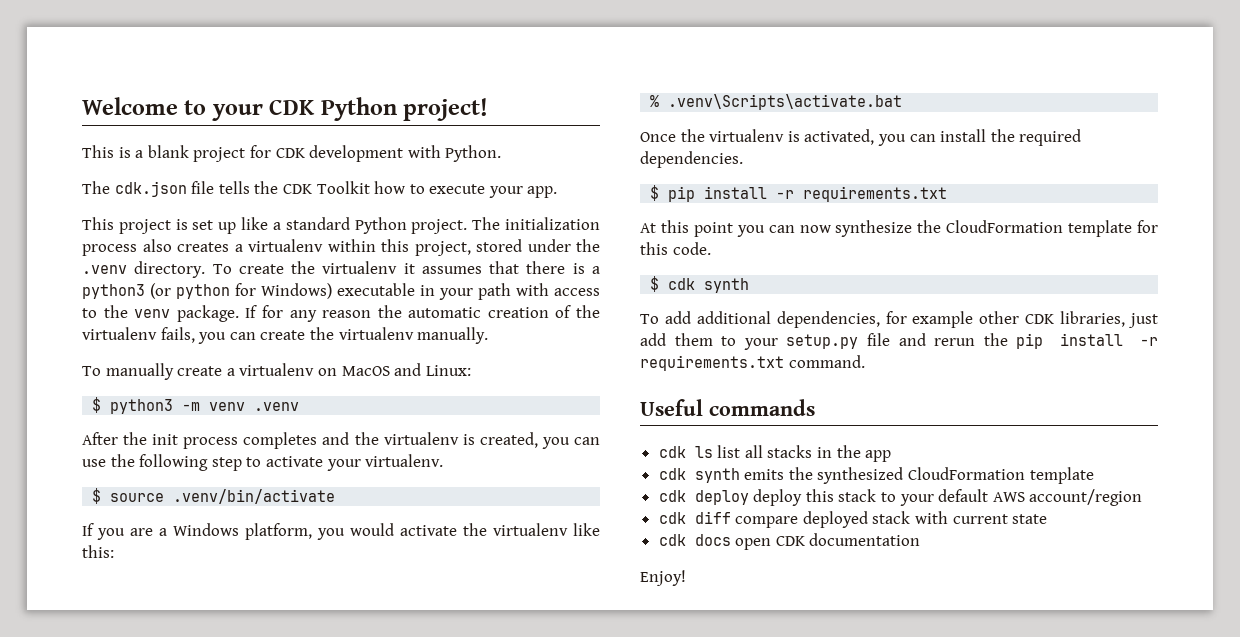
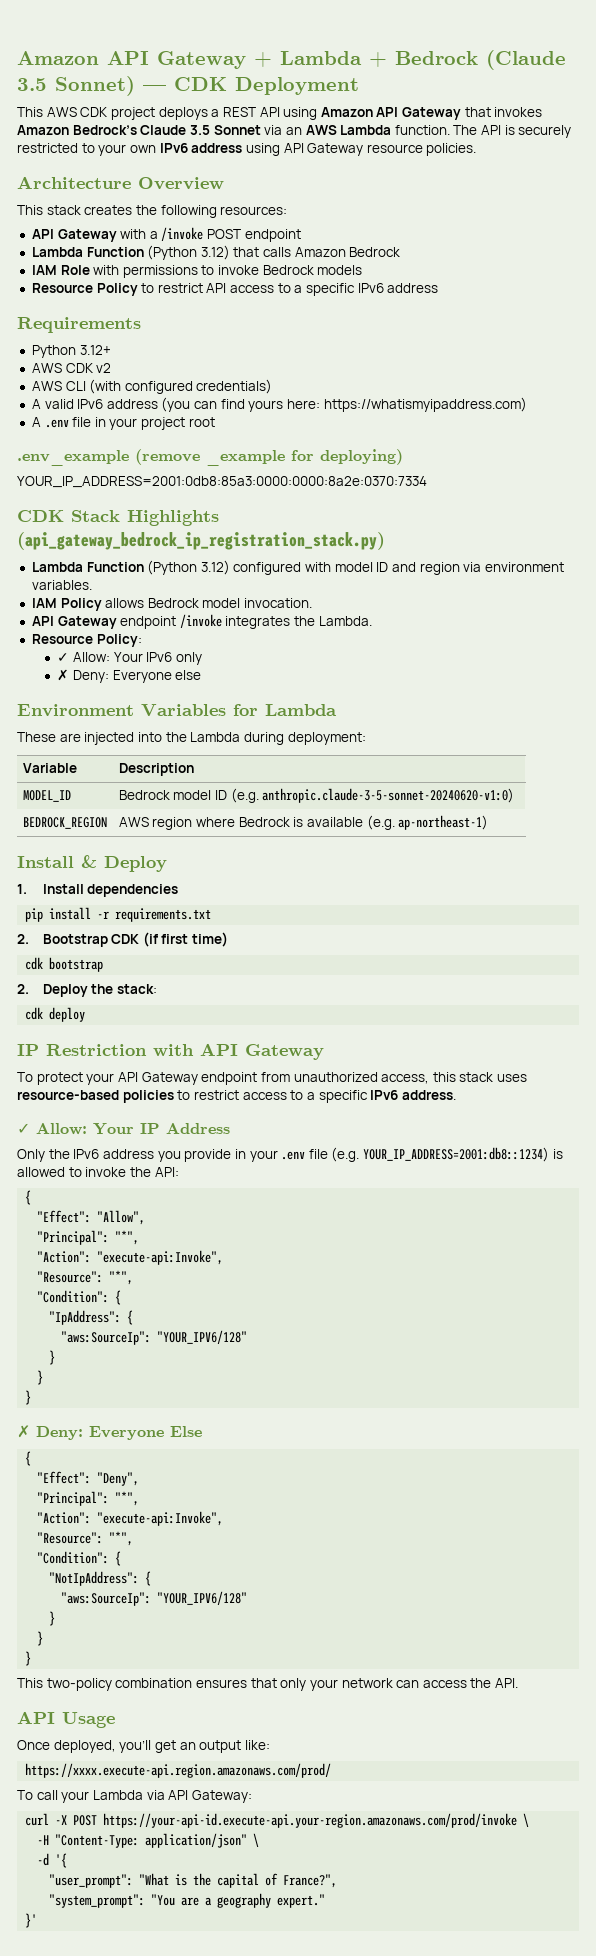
- Welcome to your CDK Python project!
- This is a blank project for CDK development with Python.
- The cdk.json file tells the CDK Toolkit how to execute your app.
- This project is set up like a standard Python project. The initialization process also creates a virtualenv within this project, stored under the .venv directory. To create the virtualenv it assumes that there is a python3 (or python for Windows) executable in your path with access to the venv package. If for any reason the automatic creation of the virtualenv fails, you can create the virtualenv manually.
- To manually create a virtualenv on MacOS and Linux:
- $ python3 -m venv .venv
- After the init process completes and the virtualenv is created, you can use the following step to activate your virtualenv.
- $ source .venv/bin/activate
- If you are a Windows platform, you would activate the virtualenv like this:
- % .venv\Scripts\activate.bat
- Once the virtualenv is activated, you can install the required dependencies.
- $ pip install -r requirements.txt
- At this point you can now synthesize the CloudFormation template for this code.
- $ cdk synth
- To add additional dependencies, for example other CDK libraries, just add them to your setup.py file and rerun the pip install -r requirements.txt command.
- Useful commands
- cdk ls list all stacks in the app
- cdk synth emits the synthesized CloudFormation template
- cdk deploy deploy this stack to your default AWS account/region
- cdk diff compare deployed stack with current state
- cdk docs open CDK documentation
- Enjoy!
+ Amazon API Gateway + Lambda + Bedrock (Claude 3.5 Sonnet) — CDK Deployment
+ This AWS CDK project deploys a REST API using Amazon API Gateway that invokes Amazon Bedrock’s Claude 3.5 Sonnet via an AWS Lambda function. The API is securely restricted to your own IPv6 address using API Gateway resource policies.
+ Architecture Overview
+ This stack creates the following resources:
+ API Gateway with a /invoke POST endpoint
+ Lambda Function (Python 3.12) that calls Amazon Bedrock
+ IAM Role with permissions to invoke Bedrock models
+ Resource Policy to restrict API access to a specific IPv6 address
+ Requirements
+ Python 3.12+
+ AWS CDK v2
+ AWS CLI (with configured credentials)
+ A valid IPv6 address (you can find yours here: https://whatismyipaddress.com)
+ A .env file in your project root
+ .env_example (remove _example for deploying)
+ YOUR_IP_ADDRESS=2001:0db8:85a3:0000:0000:8a2e:0370:7334
+ CDK Stack Highlights (api_gateway_bedrock_ip_registration_stack.py)
+ Lambda Function (Python 3.12) configured with model ID and region via environment variables.
+ IAM Policy allows Bedrock model invocation.
+ API Gateway endpoint /invoke integrates the Lambda.
+ Resource Policy:
+ ✓ Allow: Your IPv6 only
+ ✗ Deny: Everyone else
+ Environment Variables for Lambda
+ These are injected into the Lambda during deployment:
+ Variable | Description
+ MODEL_ID | Bedrock model ID (e.g. anthropic.claude-3-5-sonnet-20240620-v1:0)
+ BEDROCK_REGION | AWS region where Bedrock is available (e.g. ap-northeast-1)
+ Install & Deploy
+ 1. Install dependencies
+ pip install -r requirements.txt
+ 2. Bootstrap CDK (if first time)
+ cdk bootstrap
+ 2. Deploy the stack:
+ cdk deploy
+ IP Restriction with API Gateway
+ To protect your API Gateway endpoint from unauthorized access, this stack uses resource-based policies to restrict access to a specific IPv6 address.
+ ✓ Allow: Your IP Address
+ Only the IPv6 address you provide in your .env file (e.g. YOUR_IP_ADDRESS=2001:db8::1234) is allowed to invoke the API:
+ {
+ "Effect": "Allow",
+ "Principal": "*",
+ "Action": "execute-api:Invoke",
+ "Resource": "*",
+ "Condition": {
+ "IpAddress": {
+ "aws:SourceIp": "YOUR_IPV6/128"
+ }
+ }
+ }
+ ✗ Deny: Everyone Else
+ {
+ "Effect": "Deny",
+ "Principal": "*",
+ "Action": "execute-api:Invoke",
+ "Resource": "*",
+ "Condition": {
+ "NotIpAddress": {
+ "aws:SourceIp": "YOUR_IPV6/128"
+ }
+ }
+ }
+ This two-policy combination ensures that only your network can access the API.
+ API Usage
+ Once deployed, you’ll get an output like:
+ https://xxxx.execute-api.region.amazonaws.com/prod/
+ To call your Lambda via API Gateway:
+ curl -X POST https://your-api-id.execute-api.your-region.amazonaws.com/prod/invoke \
+ -H "Content-Type: application/json" \
+ -d '{
+ "user_prompt": "What is the capital of France?",
+ "system_prompt": "You are a geography expert."
+ }'

